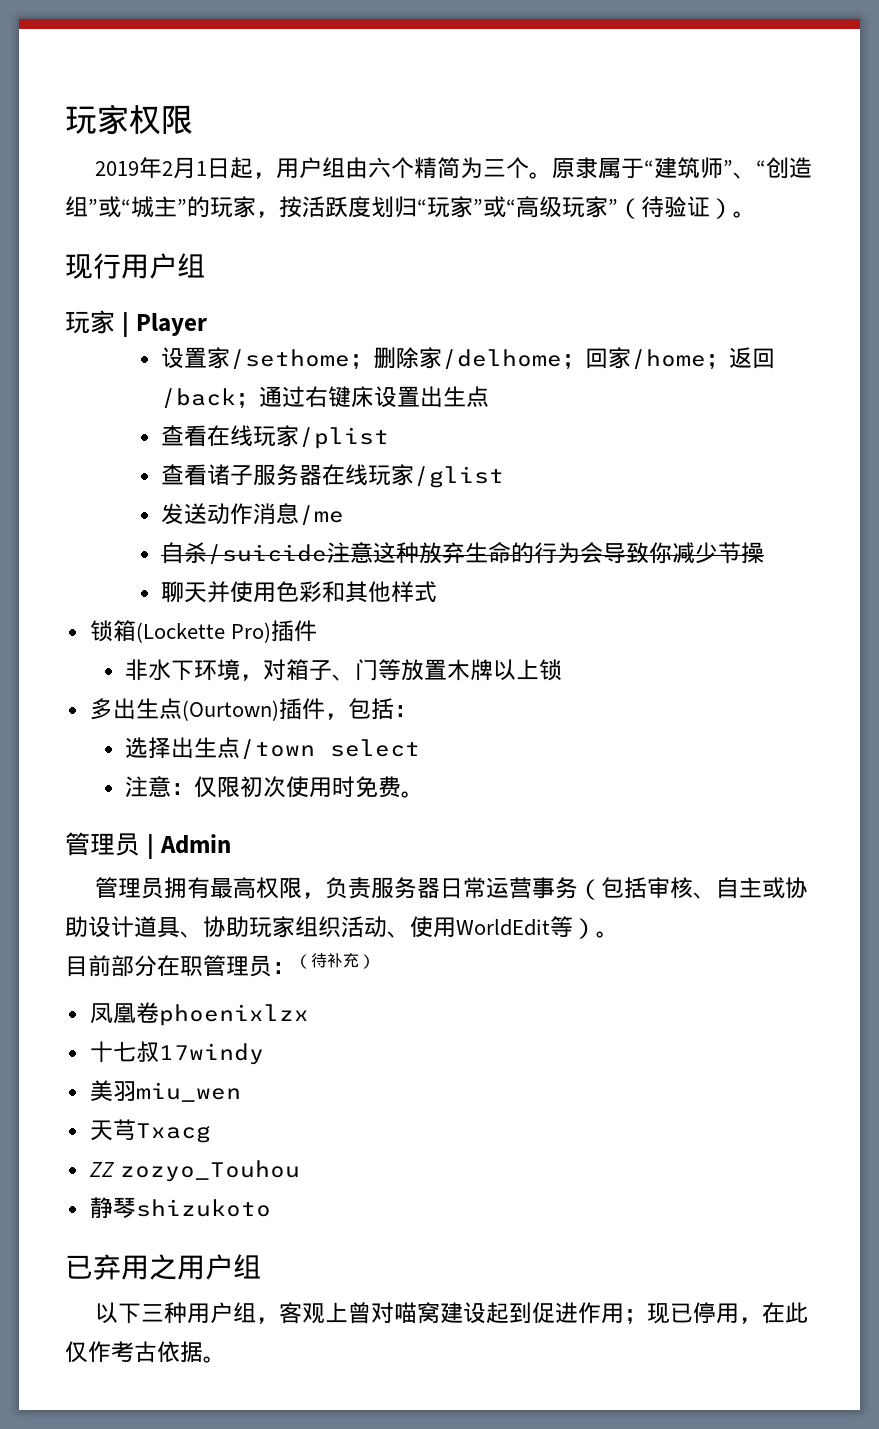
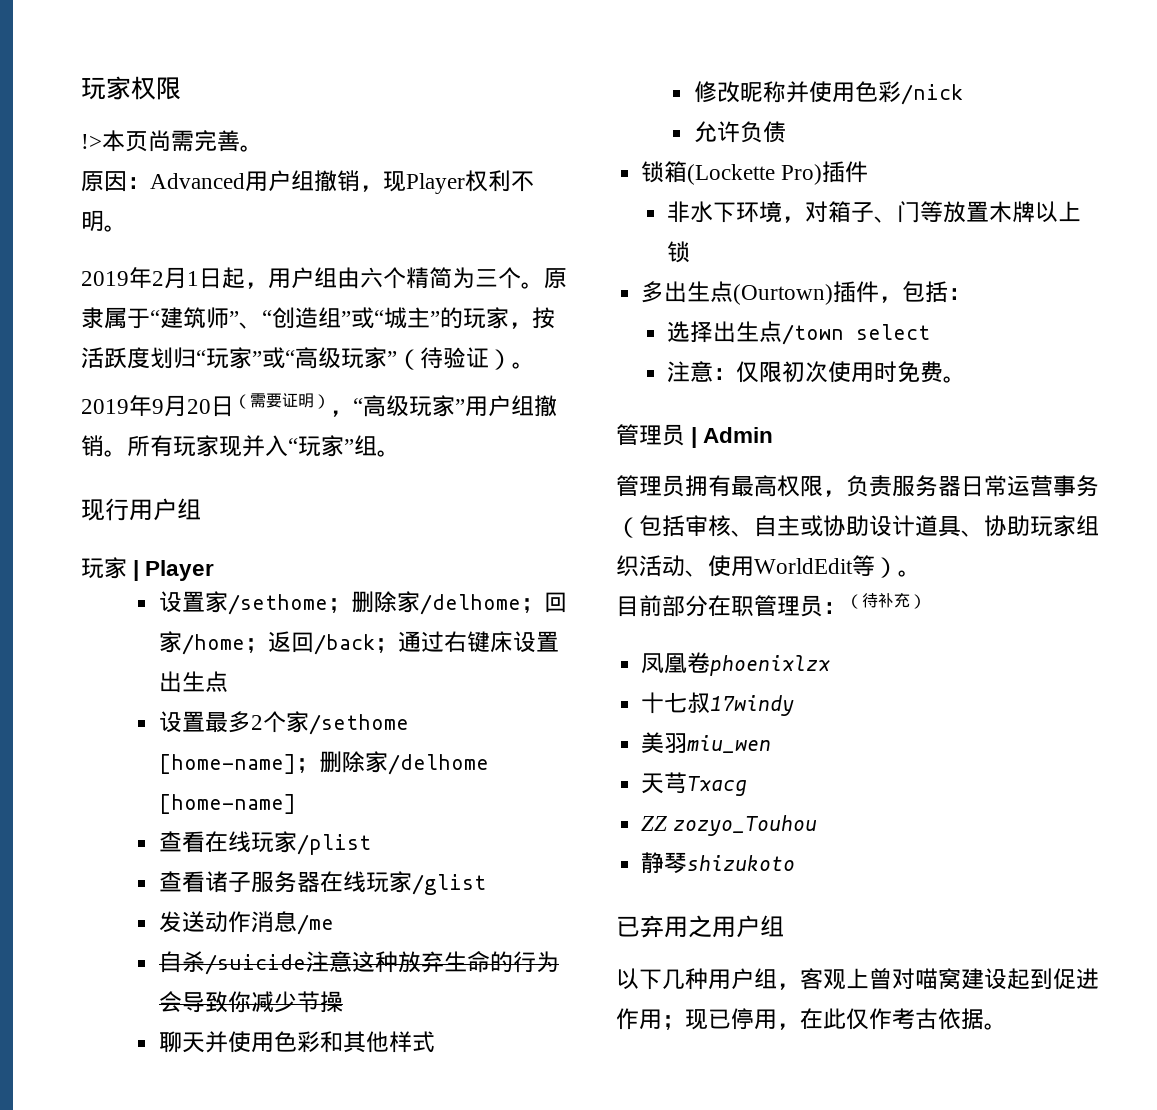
+ !>本页尚需完善。
+ 原因：Advanced用户组撤销，现Player权利不明。
+ 2019年9月20日（需要证明），“高级玩家”用户组撤销。所有玩家现并入“玩家”组。
+ 设置最多2个家/sethome [home-name]；删除家/delhome [home-name]
+ 修改昵称并使用色彩/nick
+ 允许负债
- 以下三种用户组，客观上曾对喵窝建设起到促进作用；现已停用，在此仅作考古依据。
+ 以下几种用户组，客观上曾对喵窝建设起到促进作用；现已停用，在此仅作考古依据。

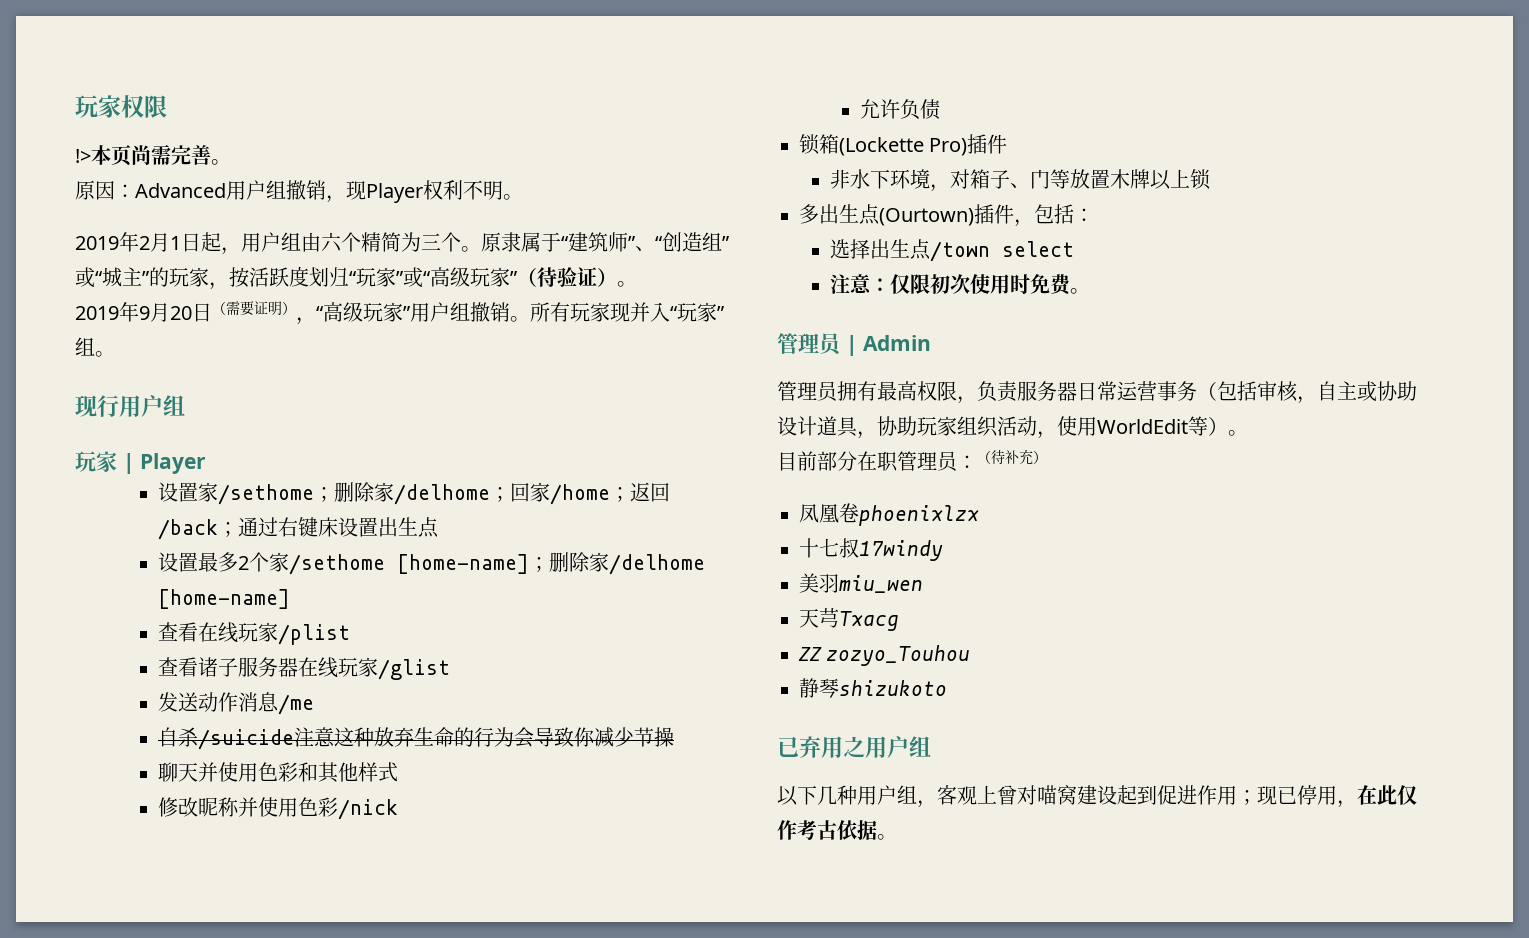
- 管理员拥有最高权限，负责服务器日常运营事务（包括审核、自主或协助设计道具、协助玩家组织活动、使用WorldEdit等）。
+ 管理员拥有最高权限，负责服务器日常运营事务（包括审核，自主或协助设计道具，协助玩家组织活动，使用WorldEdit等）。

